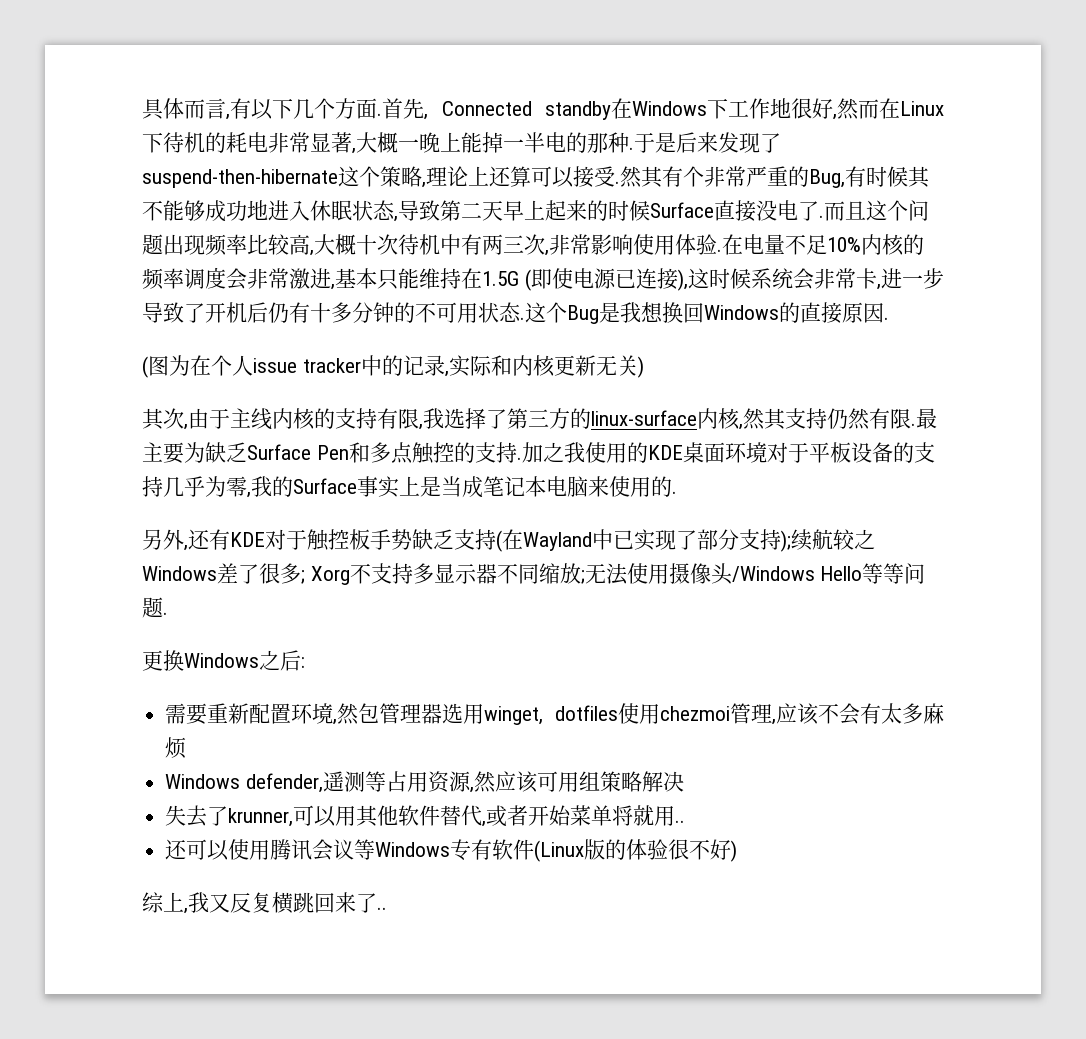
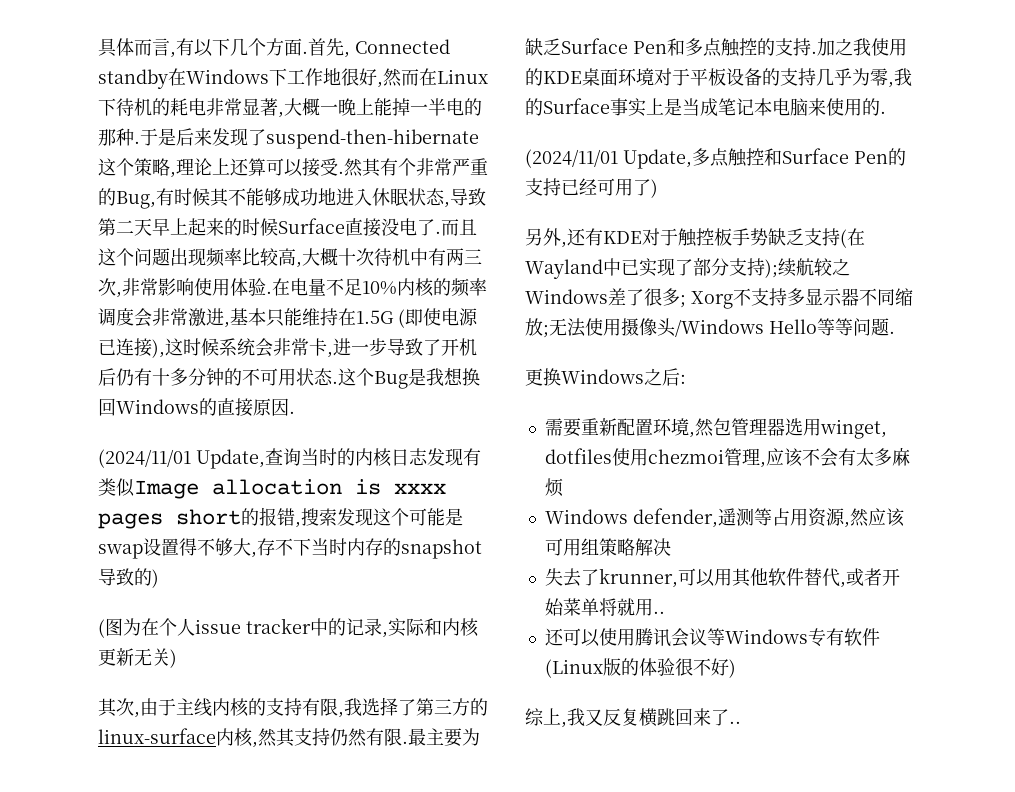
+ (2024/11/01 Update,查询当时的内核日志发现有类似Image allocation is xxxx pages short的报错,搜索发现这个可能是swap设置得不够大,存不下当时内存的snapshot导致的)
+ (2024/11/01 Update,多点触控和Surface Pen的支持已经可用了)

